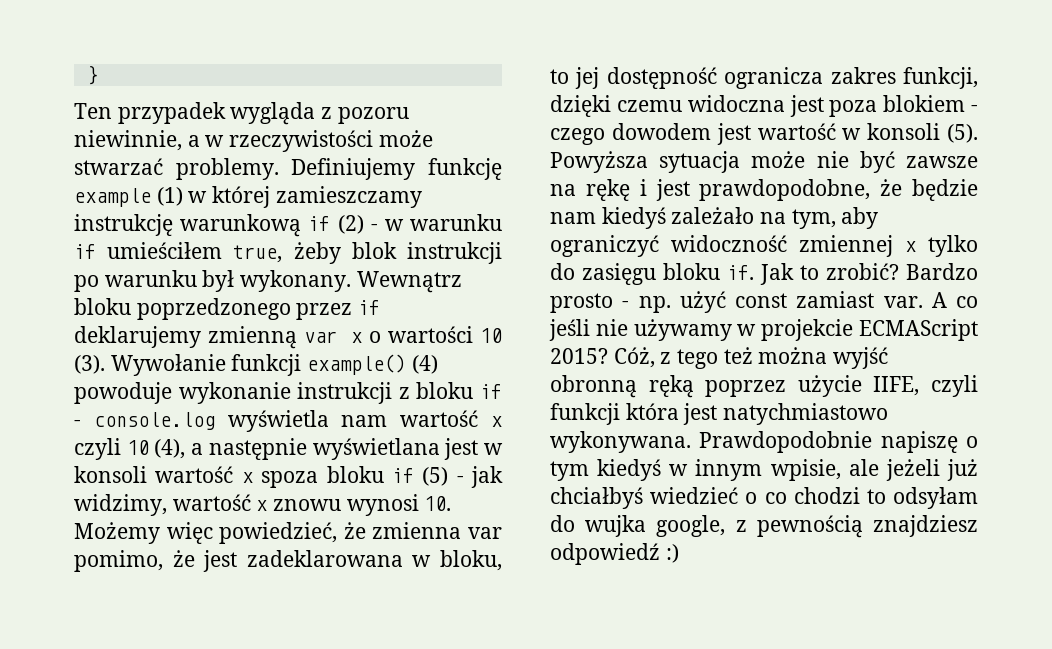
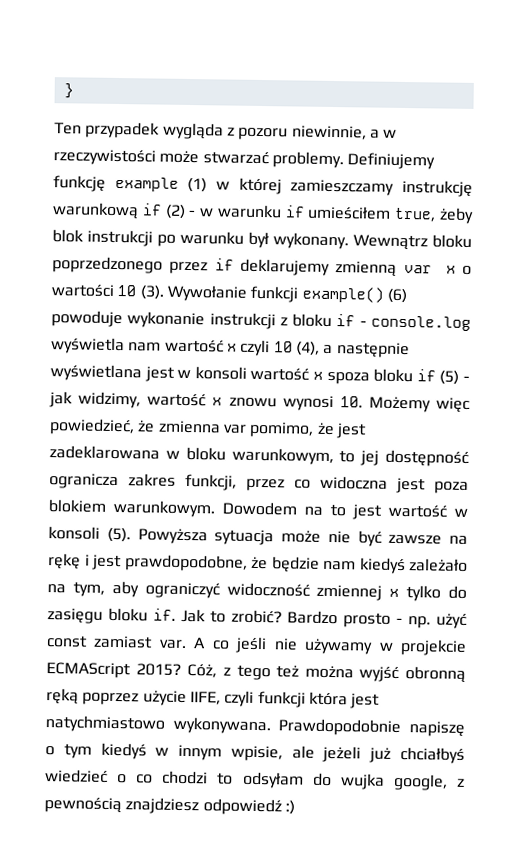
- Wywołanie funkcji example() (4) powoduje wykonanie instrukcji z bloku if - console.log wyświetla nam wartość x czyli 10 (4), a następnie wyświetlana jest w konsoli wartość x spoza bloku if (5) - jak widzimy, wartość x znowu wynosi 10. Możemy więc powiedzieć, że zmienna var pomimo, że jest zadeklarowana w bloku, to jej dostępność ogranicza zakres funkcji, dzięki czemu widoczna jest poza blokiem - czego dowodem jest wartość w konsoli (5).
+ Wywołanie funkcji example() (6) powoduje wykonanie instrukcji z bloku if - console.log wyświetla nam wartość x czyli 10 (4), a następnie wyświetlana jest w konsoli wartość x spoza bloku if (5) - jak widzimy, wartość x znowu wynosi 10. Możemy więc powiedzieć, że zmienna var pomimo, że jest zadeklarowana w bloku warunkowym, to jej dostępność ogranicza zakres funkcji, przez co widoczna jest poza blokiem warunkowym. Dowodem na to jest wartość w konsoli (5).

